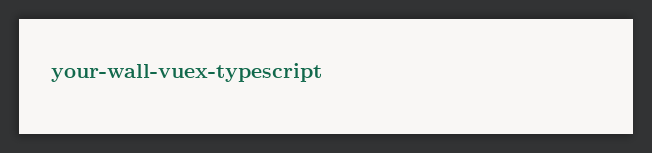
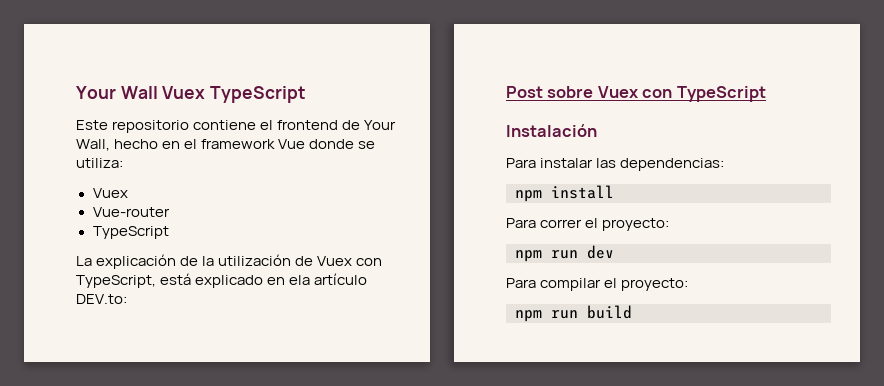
- your-wall-vuex-typescript
+ Your Wall Vuex TypeScript
+ Este repositorio contiene el frontend de Your Wall, hecho en el framework Vue donde se utiliza:
+ Vuex
+ Vue-router
+ TypeScript
+ La explicación de la utilización de Vuex con TypeScript, está explicado en ela artículo DEV.to:
+ Post sobre Vuex con TypeScript
+ Instalación
+ Para instalar las dependencias:
+ npm install
+ Para correr el proyecto:
+ npm run dev
+ Para compilar el proyecto:
+ npm run build

